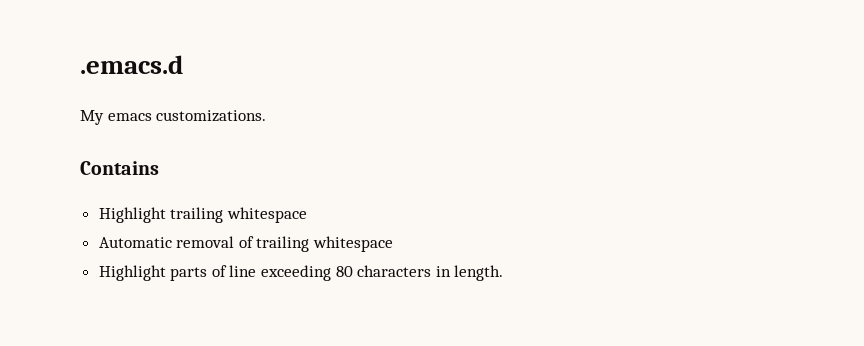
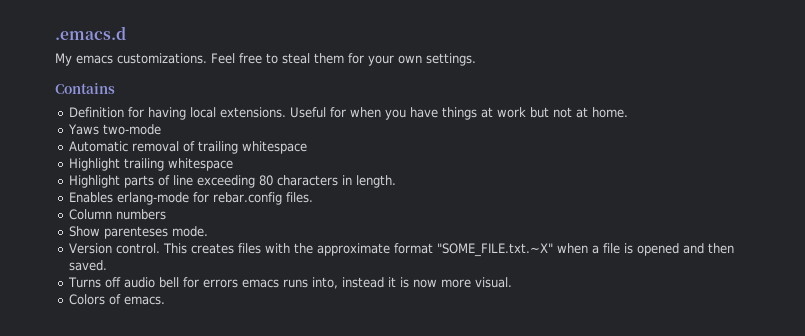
- My emacs customizations.
+ My emacs customizations. Feel free to steal them for your own settings.
  Contains
- Highlight trailing whitespace
+ Definition for having local extensions. Useful for when you have things at work but not at home.
+ Yaws two-mode
+ Highlight trailing whitespace
+ Enables erlang-mode for rebar.config files.
+ Column numbers
+ Show parenteses mode.
+ Version control. This creates files with the approximate format "SOME_FILE.txt.~X" when a file is opened and then saved.
+ Turns off audio bell for errors emacs runs into, instead it is now more visual.
+ Colors of emacs.

